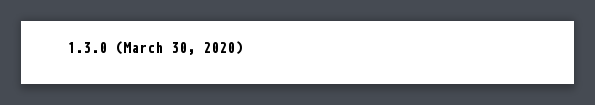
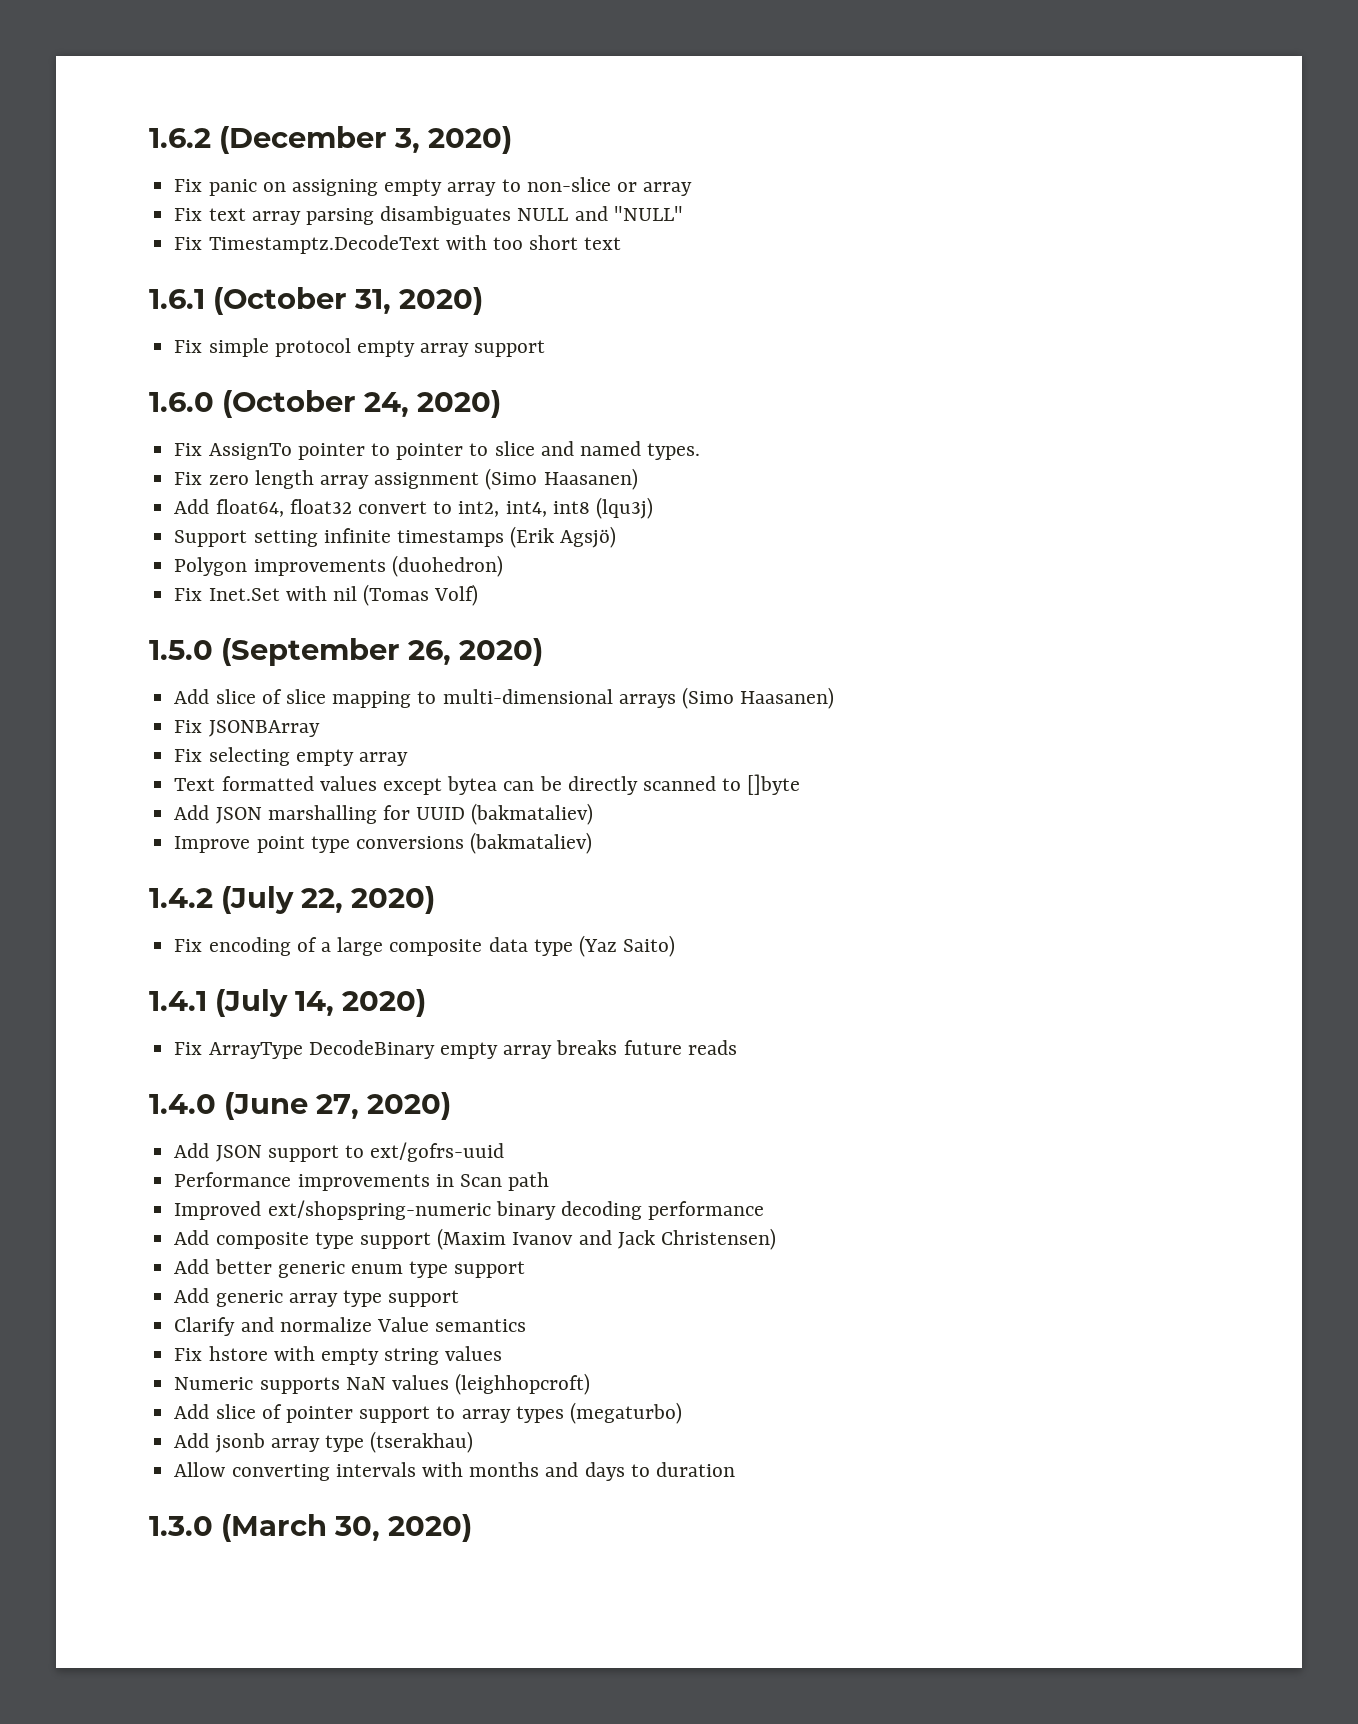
+ 1.6.2 (December 3, 2020)
+ Fix panic on assigning empty array to non-slice or array
+ Fix text array parsing disambiguates NULL and "NULL"
+ Fix Timestamptz.DecodeText with too short text
+ 1.6.1 (October 31, 2020)
+ Fix simple protocol empty array support
+ 1.6.0 (October 24, 2020)
+ Fix AssignTo pointer to pointer to slice and named types.
+ Fix zero length array assignment (Simo Haasanen)
+ Add float64, float32 convert to int2, int4, int8 (lqu3j)
+ Support setting infinite timestamps (Erik Agsjö)
+ Polygon improvements (duohedron)
+ Fix Inet.Set with nil (Tomas Volf)
+ 1.5.0 (September 26, 2020)
+ Add slice of slice mapping to multi-dimensional arrays (Simo Haasanen)
+ Fix JSONBArray
+ Fix selecting empty array
+ Text formatted values except bytea can be directly scanned to []byte
+ Add JSON marshalling for UUID (bakmataliev)
+ Improve point type conversions (bakmataliev)
+ 1.4.2 (July 22, 2020)
+ Fix encoding of a large composite data type (Yaz Saito)
+ 1.4.1 (July 14, 2020)
+ Fix ArrayType DecodeBinary empty array breaks future reads
+ 1.4.0 (June 27, 2020)
+ Add JSON support to ext/gofrs-uuid
+ Performance improvements in Scan path
+ Improved ext/shopspring-numeric binary decoding performance
+ Add composite type support (Maxim Ivanov and Jack Christensen)
+ Add better generic enum type support
+ Add generic array type support
+ Clarify and normalize Value semantics
+ Fix hstore with empty string values
+ Numeric supports NaN values (leighhopcroft)
+ Add slice of pointer support to array types (megaturbo)
+ Add jsonb array type (tserakhau)
+ Allow converting intervals with months and days to duration

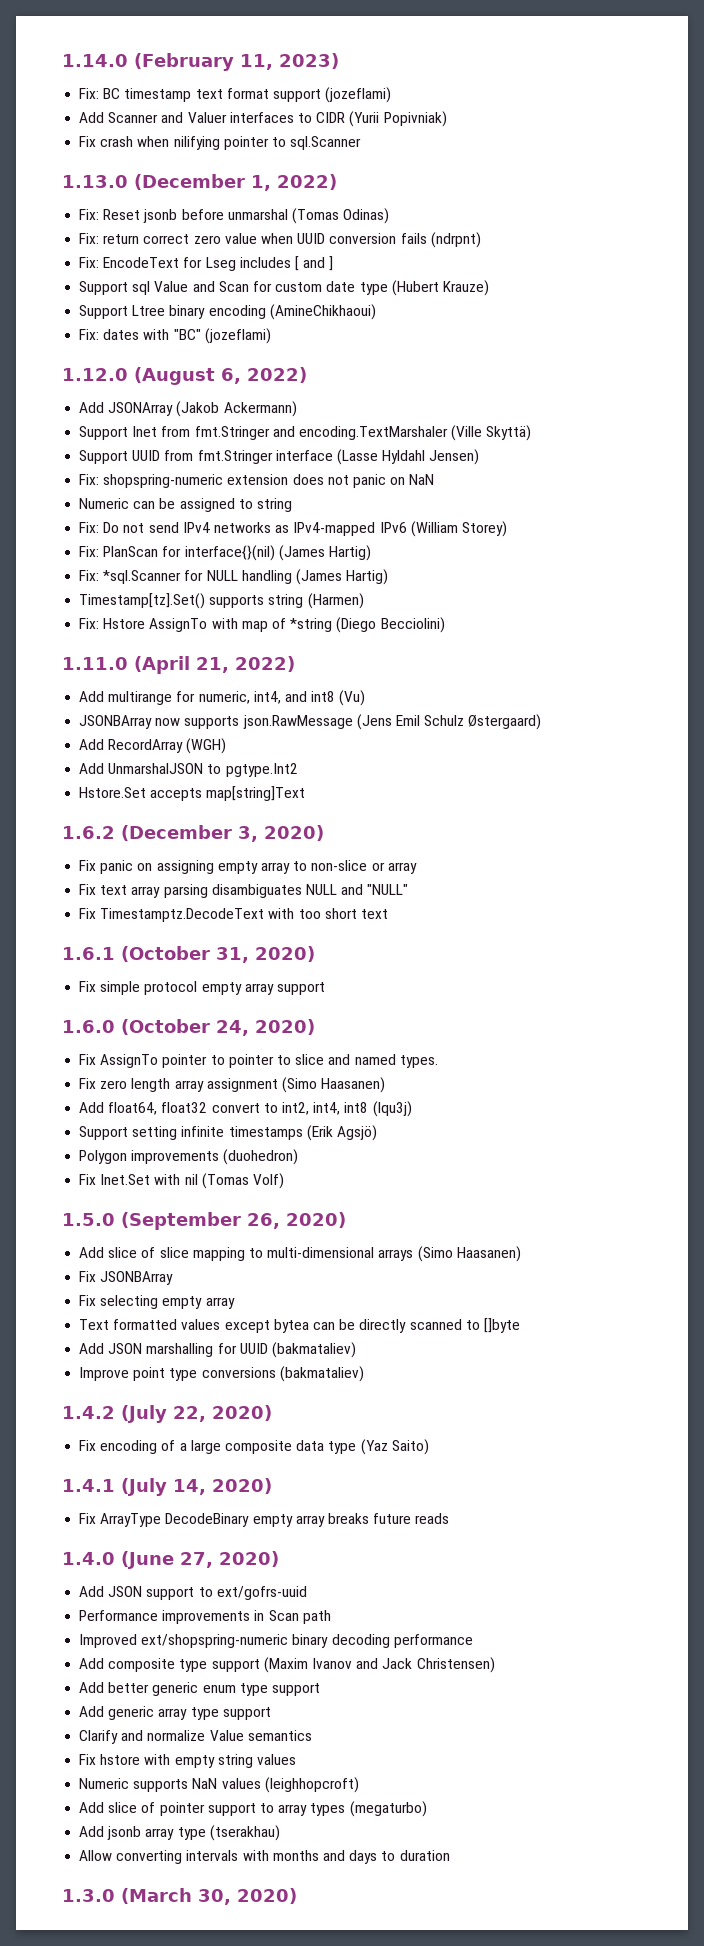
+ 1.14.0 (February 11, 2023)
+ Fix: BC timestamp text format support (jozeflami)
+ Add Scanner and Valuer interfaces to CIDR (Yurii Popivniak)
+ Fix crash when nilifying pointer to sql.Scanner
+ 1.13.0 (December 1, 2022)
+ Fix: Reset jsonb before unmarshal (Tomas Odinas)
+ Fix: return correct zero value when UUID conversion fails (ndrpnt)
+ Fix: EncodeText for Lseg includes [ and ]
+ Support sql Value and Scan for custom date type (Hubert Krauze)
+ Support Ltree binary encoding (AmineChikhaoui)
+ Fix: dates with "BC" (jozeflami)
+ 1.12.0 (August 6, 2022)
+ Add JSONArray (Jakob Ackermann)
+ Support Inet from fmt.Stringer and encoding.TextMarshaler (Ville Skyttä)
+ Support UUID from fmt.Stringer interface (Lasse Hyldahl Jensen)
+ Fix: shopspring-numeric extension does not panic on NaN
+ Numeric can be assigned to string
+ Fix: Do not send IPv4 networks as IPv4-mapped IPv6 (William Storey)
+ Fix: PlanScan for interface{}(nil) (James Hartig)
+ Fix: *sql.Scanner for NULL handling (James Hartig)
+ Timestamp[tz].Set() supports string (Harmen)
+ Fix: Hstore AssignTo with map of *string (Diego Becciolini)
+ 1.11.0 (April 21, 2022)
+ Add multirange for numeric, int4, and int8 (Vu)
+ JSONBArray now supports json.RawMessage (Jens Emil Schulz Østergaard)
+ Add RecordArray (WGH)
+ Add UnmarshalJSON to pgtype.Int2
+ Hstore.Set accepts map[string]Text

